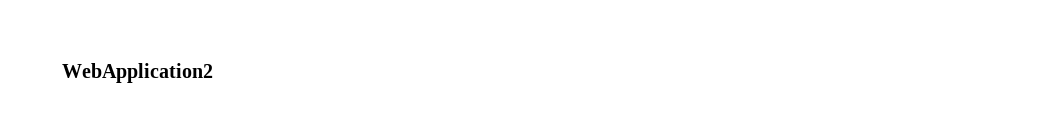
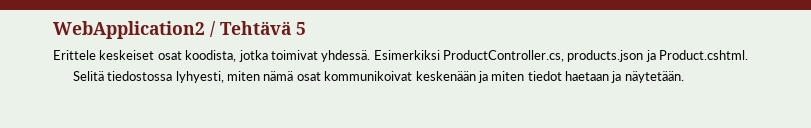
- WebApplication2
+ WebApplication2 / Tehtävä 5
+ Erittele keskeiset osat koodista, jotka toimivat yhdessä. Esimerkiksi ProductController.cs, products.json ja Product.cshtml.
+ Selitä tiedostossa lyhyesti, miten nämä osat kommunikoivat keskenään ja miten tiedot haetaan ja näytetään.

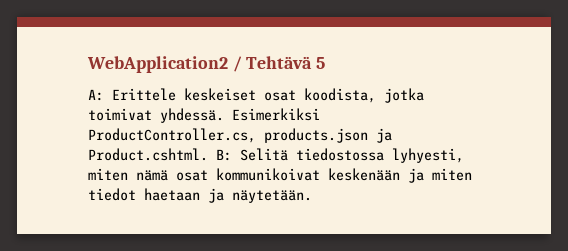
- Erittele keskeiset osat koodista, jotka toimivat yhdessä.
+ A: Erittele keskeiset osat koodista, jotka toimivat yhdessä.
- Esimerkiksi ProductController.cs, products.json ja Product.cshtml.
- Selitä tiedostossa lyhyesti, miten nämä osat kommunikoivat keskenään ja miten tiedot haetaan ja näytetään.
+ Esimerkiksi ProductController.cs, products.json ja Product.cshtml. B: Selitä tiedostossa lyhyesti, miten nämä osat kommunikoivat keskenään ja miten tiedot haetaan ja näytetään.

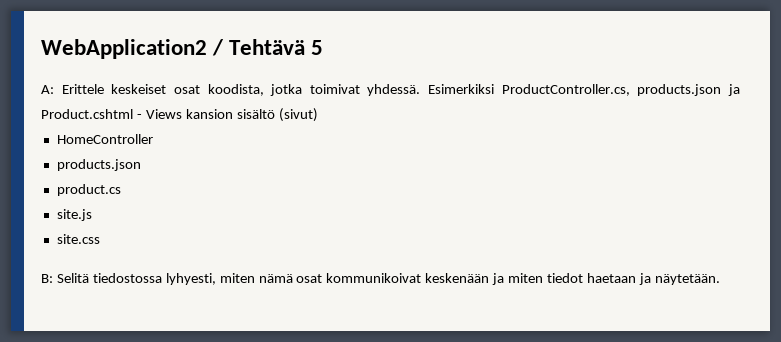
- Esimerkiksi ProductController.cs, products.json ja Product.cshtml. B: Selitä tiedostossa lyhyesti, miten nämä osat kommunikoivat keskenään ja miten tiedot haetaan ja näytetään.
+ Esimerkiksi ProductController.cs, products.json ja Product.cshtml - Views kansion sisältö (sivut)
+ HomeController
+ products.json
+ product.cs
+ site.js
+ site.css
+ B: Selitä tiedostossa lyhyesti, miten nämä osat kommunikoivat keskenään ja miten tiedot haetaan ja näytetään.

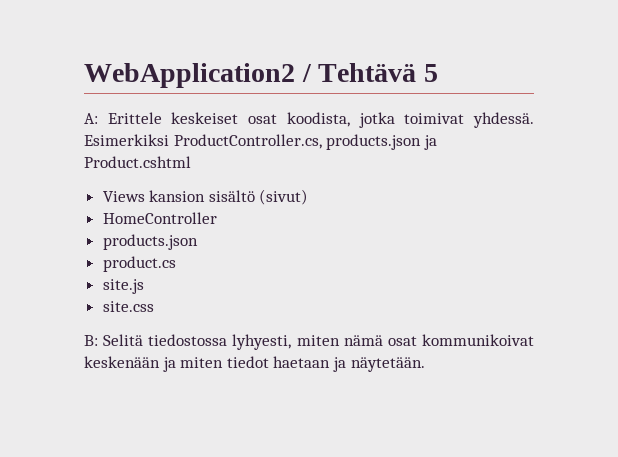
- Esimerkiksi ProductController.cs, products.json ja Product.cshtml - Views kansion sisältö (sivut)
+ Esimerkiksi ProductController.cs, products.json ja Product.cshtml
+ Views kansion sisältö (sivut)

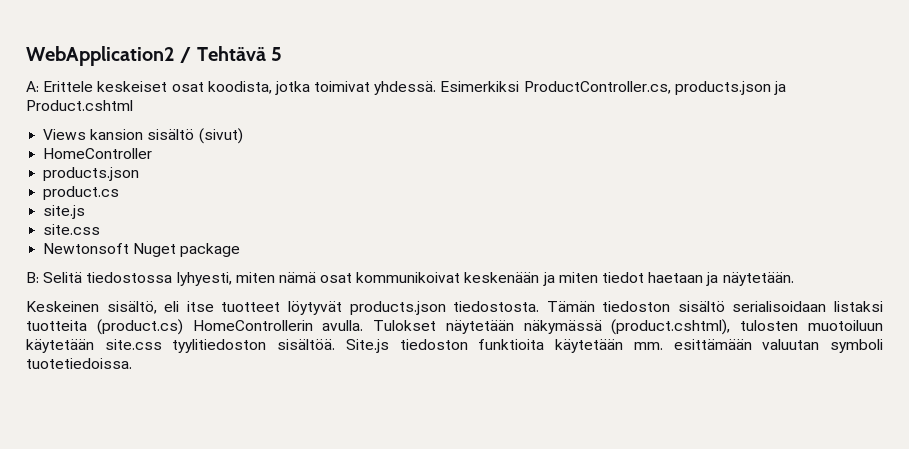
+ Newtonsoft Nuget package
+ Keskeinen sisältö, eli itse tuotteet löytyvät products.json tiedostosta. Tämän tiedoston sisältö serialisoidaan listaksi tuotteita (product.cs) HomeControllerin avulla. Tulokset näytetään näkymässä (product.cshtml), tulosten muotoiluun käytetään site.css tyylitiedoston sisältöä. Site.js tiedoston funktioita käytetään mm. esittämään valuutan symboli tuotetiedoissa.

